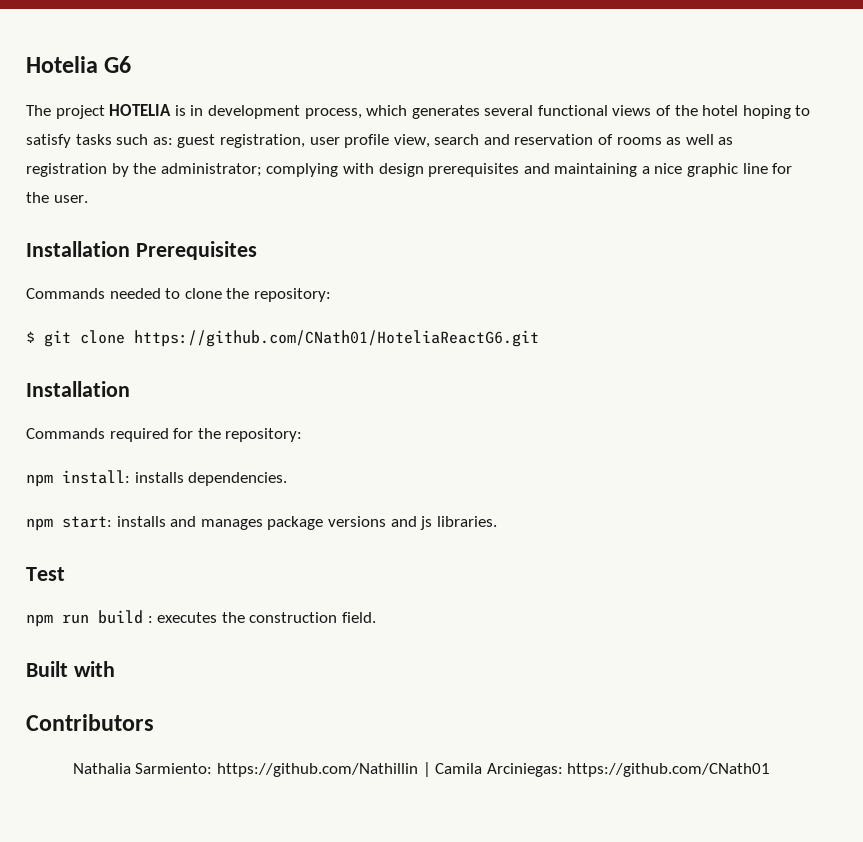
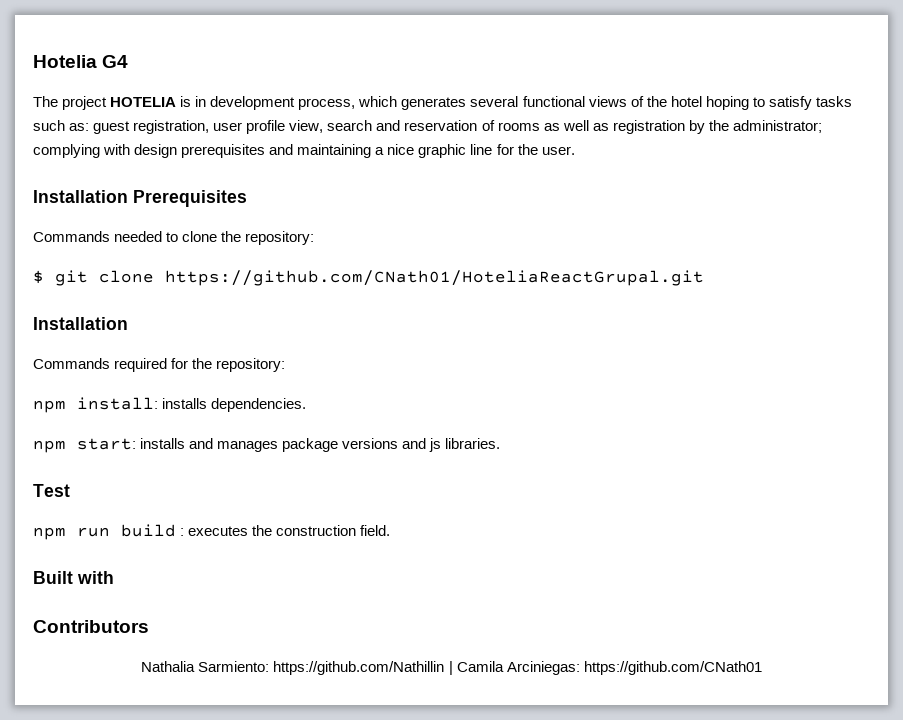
- Hotelia G6
+ Hotelia G4
- $ git clone https://github.com/CNath01/HoteliaReactG6.git
+ $ git clone https://github.com/CNath01/HoteliaReactGrupal.git

